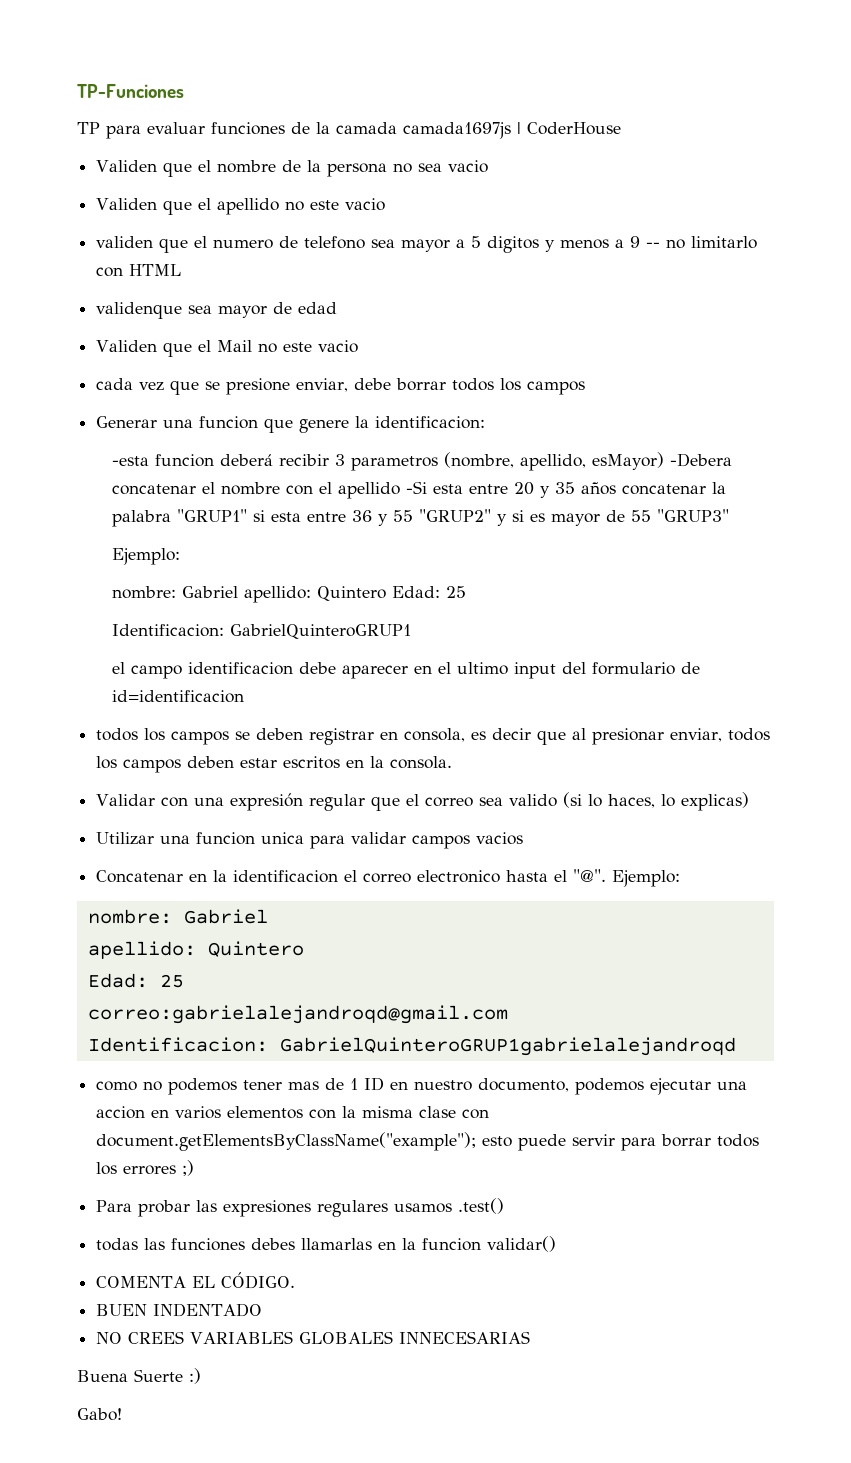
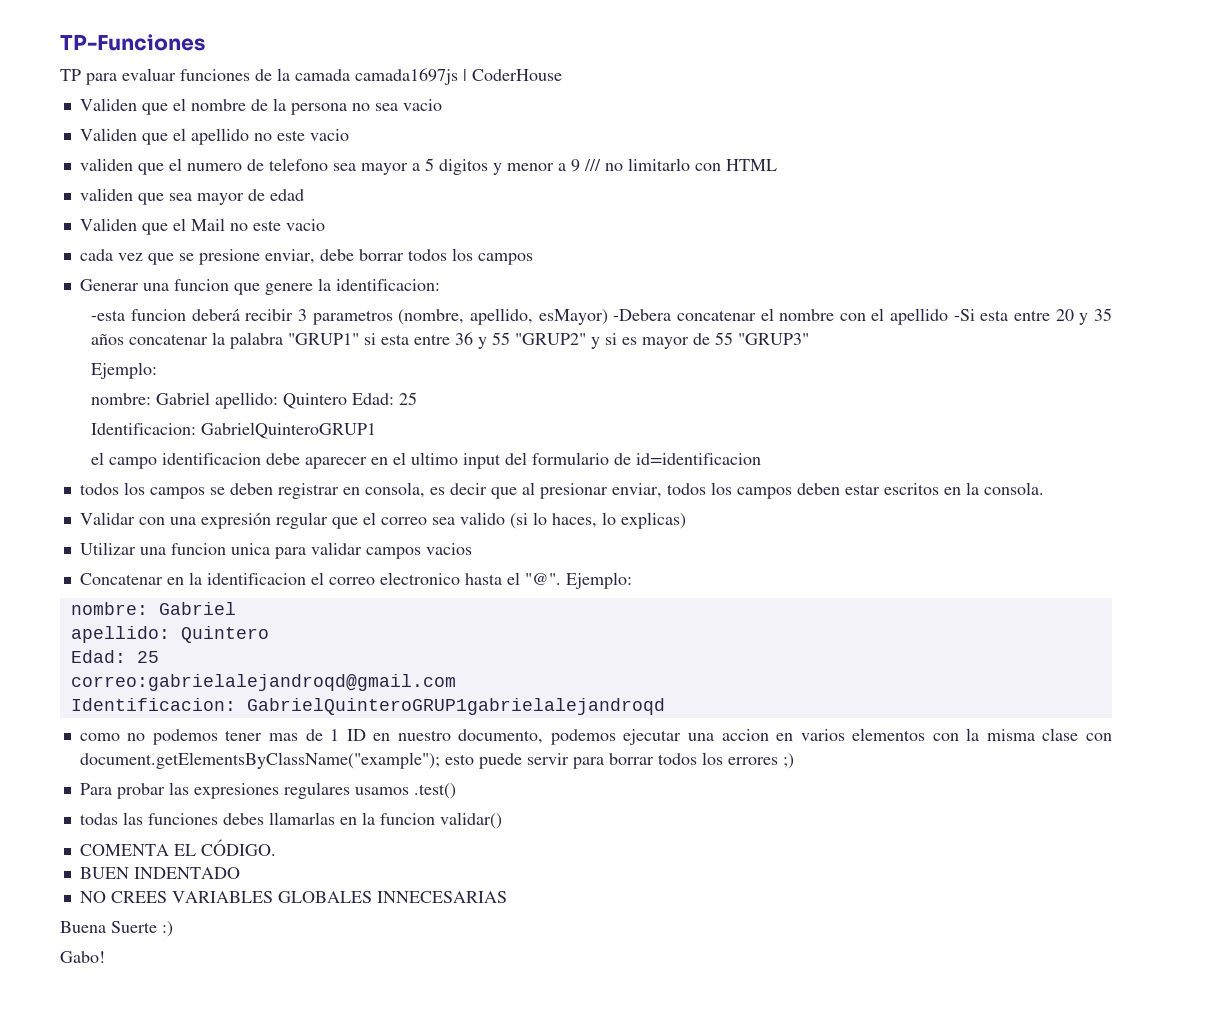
- validen que el numero de telefono sea mayor a 5 digitos y menos a 9 -- no limitarlo con HTML
+ validen que el numero de telefono sea mayor a 5 digitos y menor a 9 /// no limitarlo con HTML
- validenque sea mayor de edad
+ validen que sea mayor de edad

